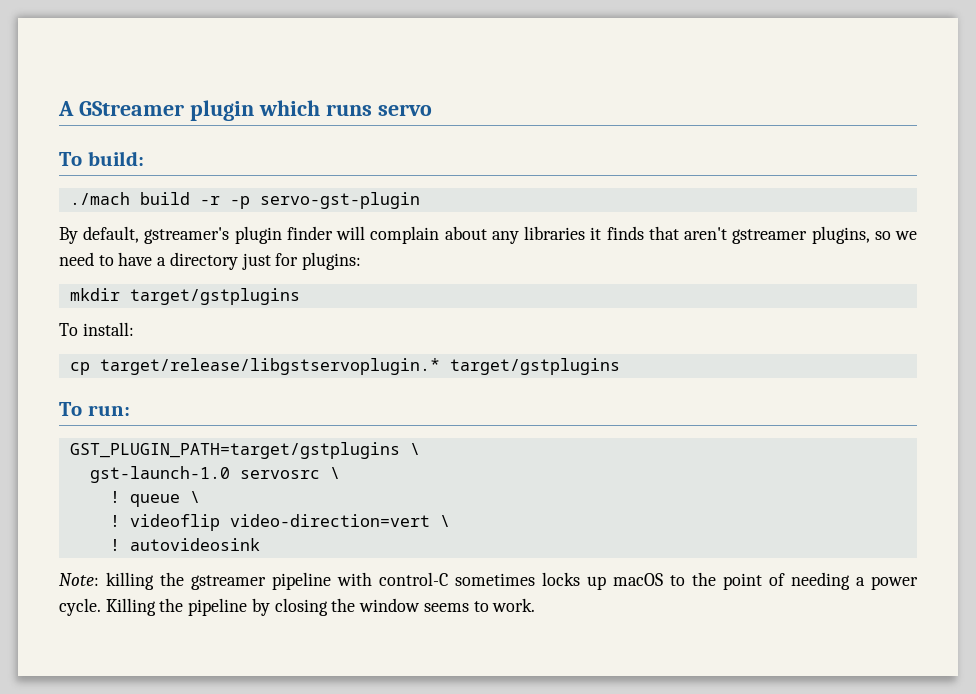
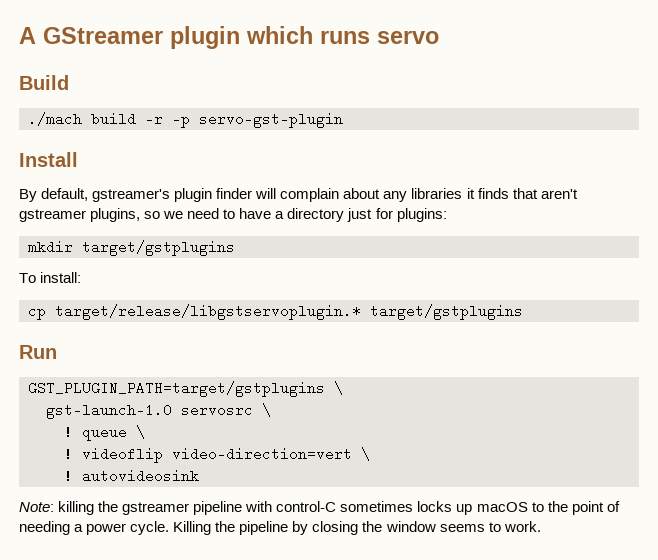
- To build:
+ Build
+ Install
- To run:
+ Run

